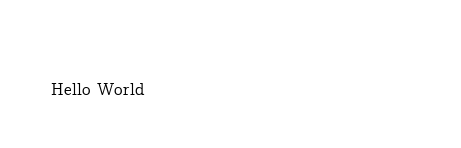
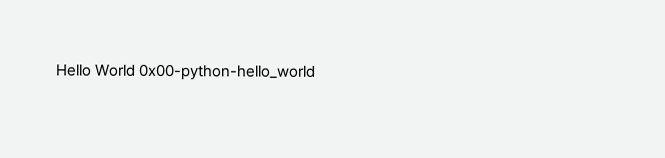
- Hello World
+ Hello World 0x00-python-hello_world

